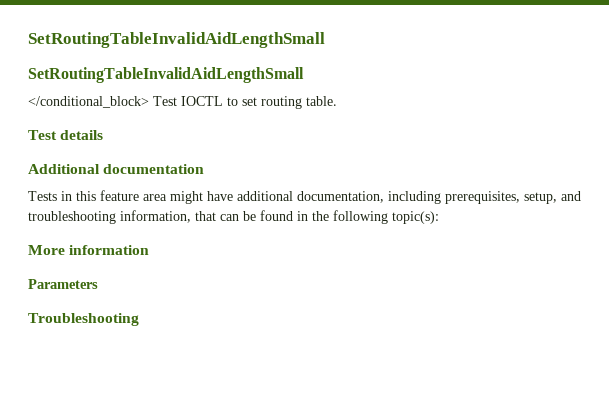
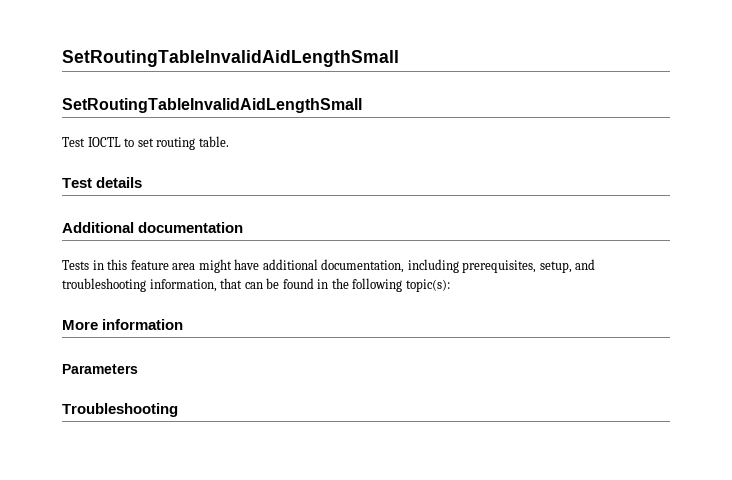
- </conditional_block> Test IOCTL to set routing table.
+ Test IOCTL to set routing table.

